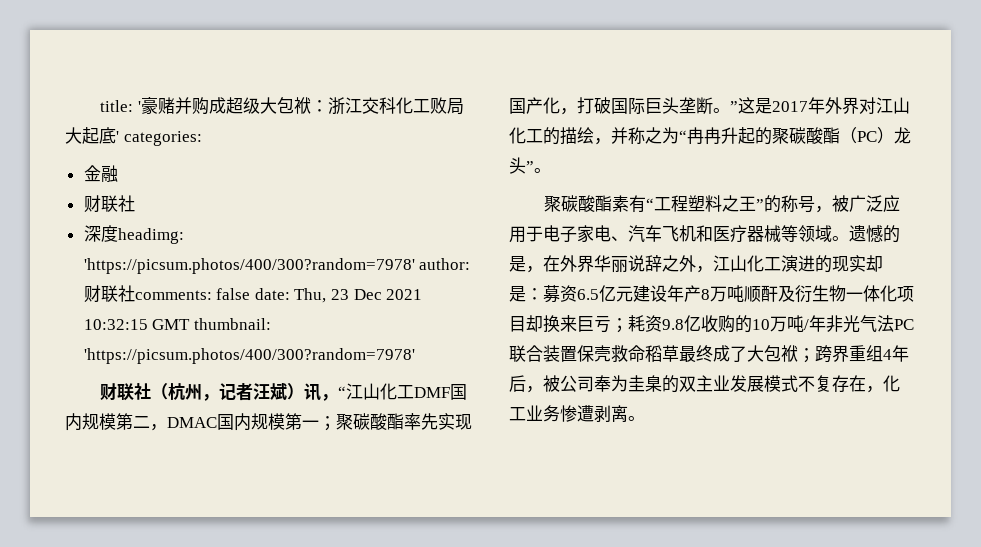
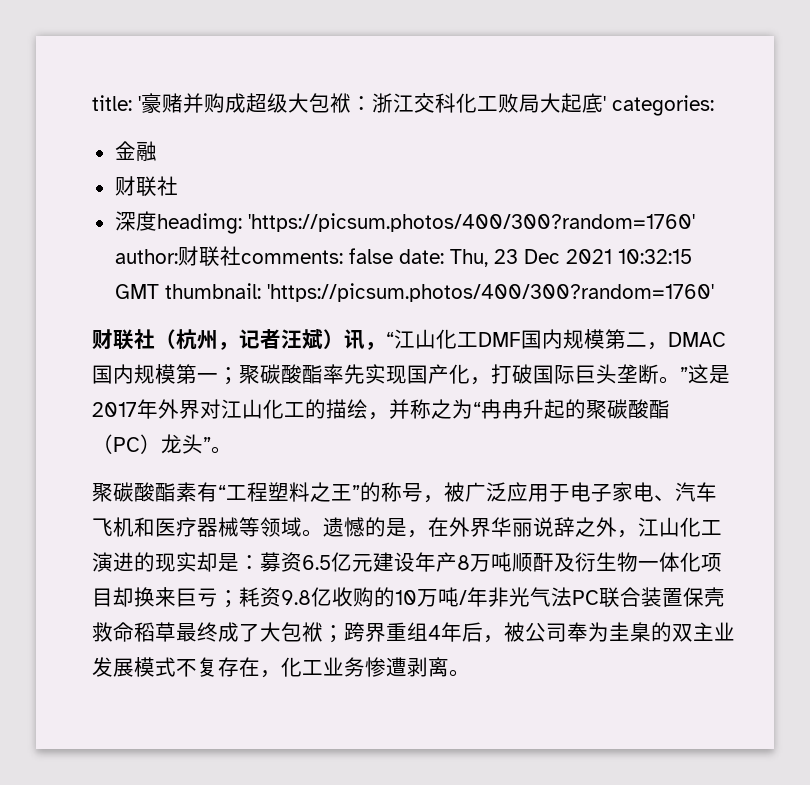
- 深度headimg: 'https://picsum.photos/400/300?random=7978' author:财联社comments: false date: Thu, 23 Dec 2021 10:32:15 GMT thumbnail: 'https://picsum.photos/400/300?random=7978'
+ 深度headimg: 'https://picsum.photos/400/300?random=1760' author:财联社comments: false date: Thu, 23 Dec 2021 10:32:15 GMT thumbnail: 'https://picsum.photos/400/300?random=1760'

